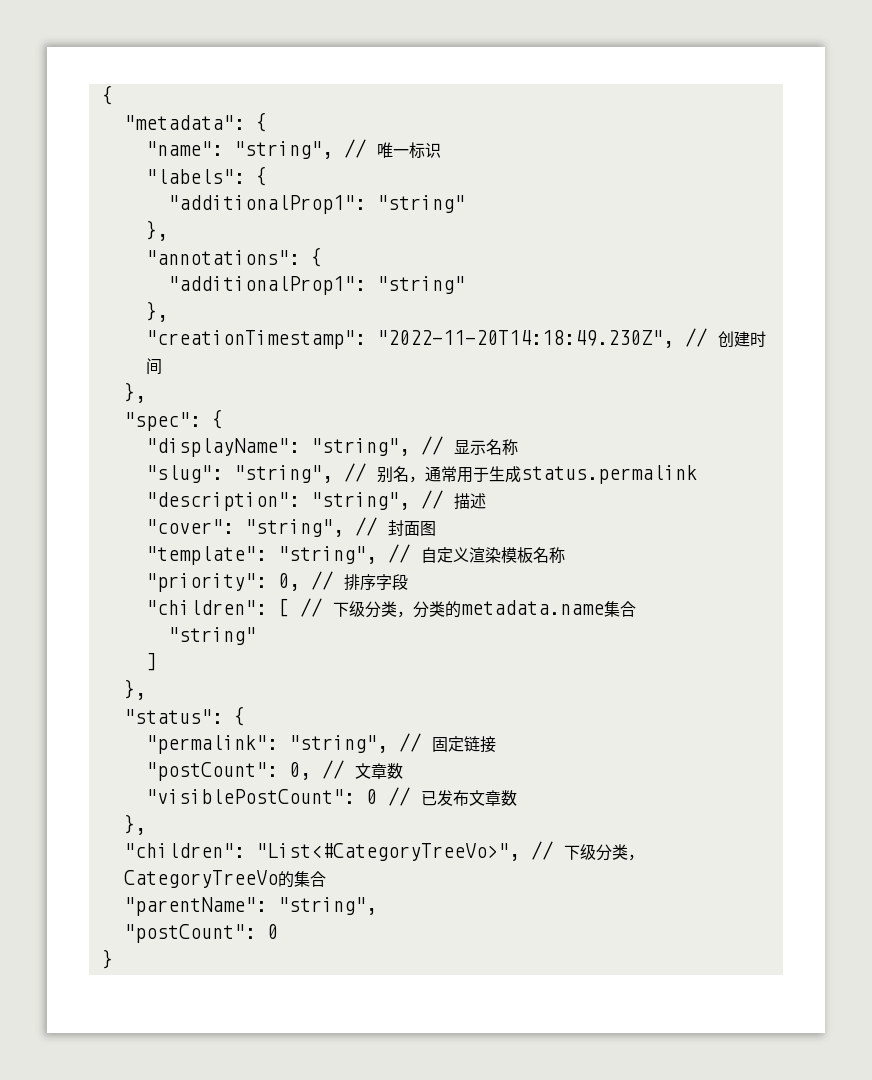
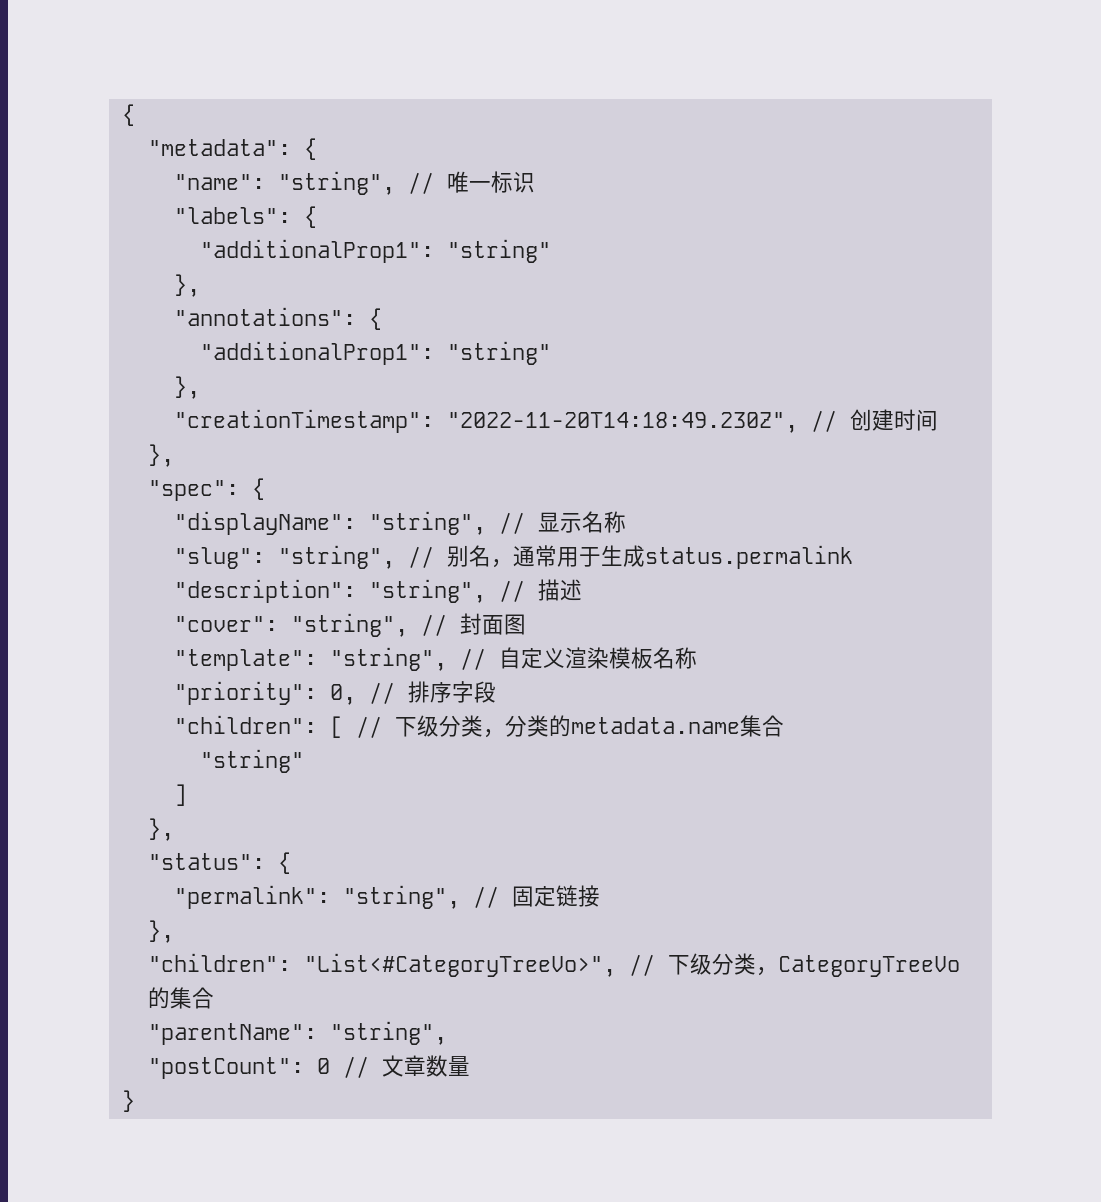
- "postCount": 0, // 文章数
- "visiblePostCount": 0 // 已发布文章数
- "postCount": 0
+ "postCount": 0 // 文章数量

